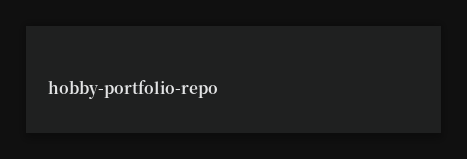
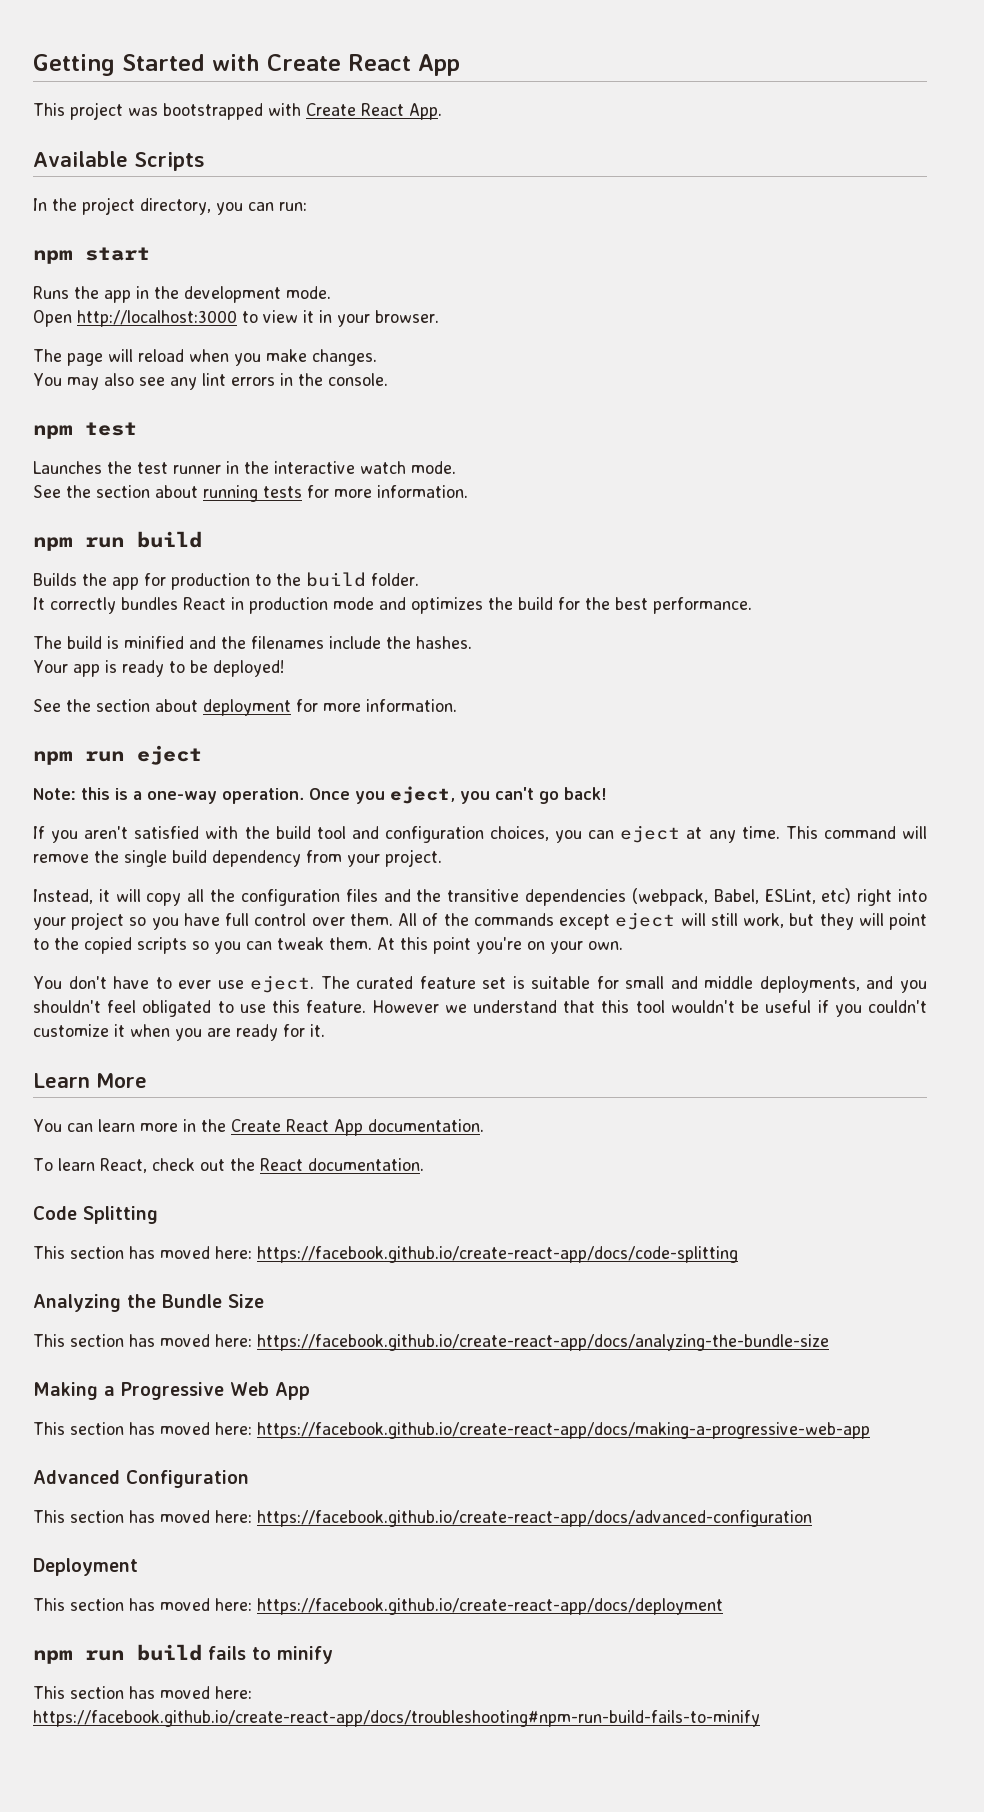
- hobby-portfolio-repo
+ Getting Started with Create React App
+ This project was bootstrapped with Create React App.
+ Available Scripts
+ In the project directory, you can run:
+ npm start
+ Runs the app in the development mode.
+ Open http://localhost:3000 to view it in your browser.
+ The page will reload when you make changes.
+ You may also see any lint errors in the console.
+ npm test
+ Launches the test runner in the interactive watch mode.
+ See the section about running tests for more information.
+ npm run build
+ Builds the app for production to the build folder.
+ It correctly bundles React in production mode and optimizes the build for the best performance.
+ The build is minified and the filenames include the hashes.
+ Your app is ready to be deployed!
+ See the section about deployment for more information.
+ npm run eject
+ Note: this is a one-way operation. Once you eject, you can't go back!
+ If you aren't satisfied with the build tool and configuration choices, you can eject at any time. This command will remove the single build dependency from your project.
+ Instead, it will copy all the configuration files and the transitive dependencies (webpack, Babel, ESLint, etc) right into your project so you have full control over them. All of the commands except eject will still work, but they will point to the copied scripts so you can tweak them. At this point you're on your own.
+ You don't have to ever use eject. The curated feature set is suitable for small and middle deployments, and you shouldn't feel obligated to use this feature. However we understand that this tool wouldn't be useful if you couldn't customize it when you are ready for it.
+ Learn More
+ You can learn more in the Create React App documentation.
+ To learn React, check out the React documentation.
+ Code Splitting
+ This section has moved here: https://facebook.github.io/create-react-app/docs/code-splitting
+ Analyzing the Bundle Size
+ This section has moved here: https://facebook.github.io/create-react-app/docs/analyzing-the-bundle-size
+ Making a Progressive Web App
+ This section has moved here: https://facebook.github.io/create-react-app/docs/making-a-progressive-web-app
+ Advanced Configuration
+ This section has moved here: https://facebook.github.io/create-react-app/docs/advanced-configuration
+ Deployment
+ This section has moved here: https://facebook.github.io/create-react-app/docs/deployment
+ npm run build fails to minify
+ This section has moved here: https://facebook.github.io/create-react-app/docs/troubleshooting#npm-run-build-fails-to-minify

